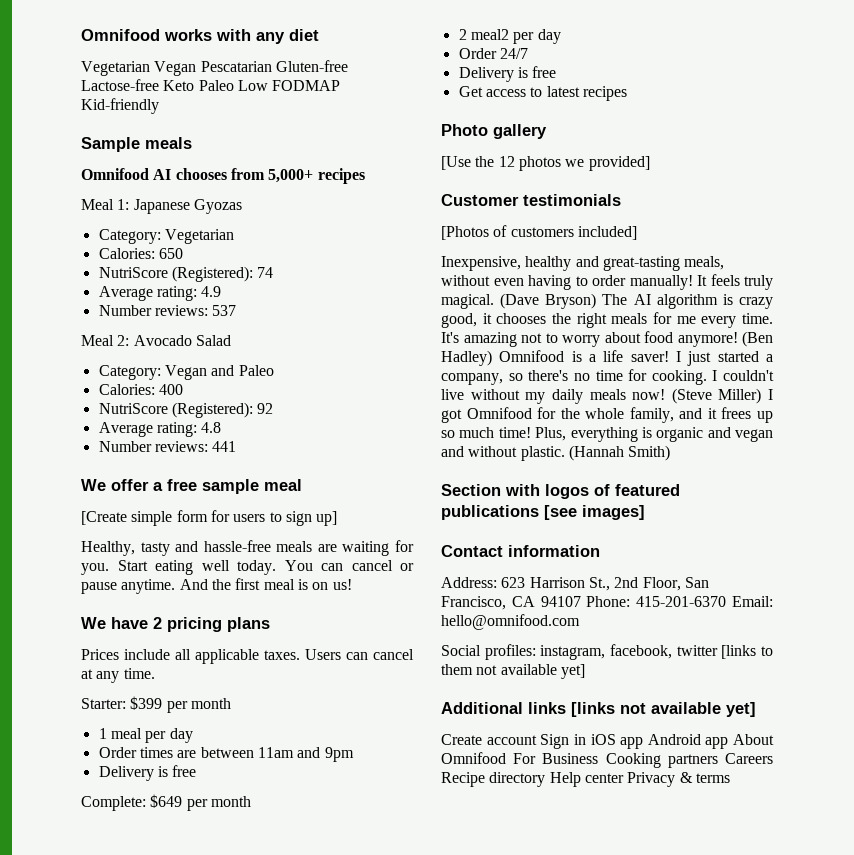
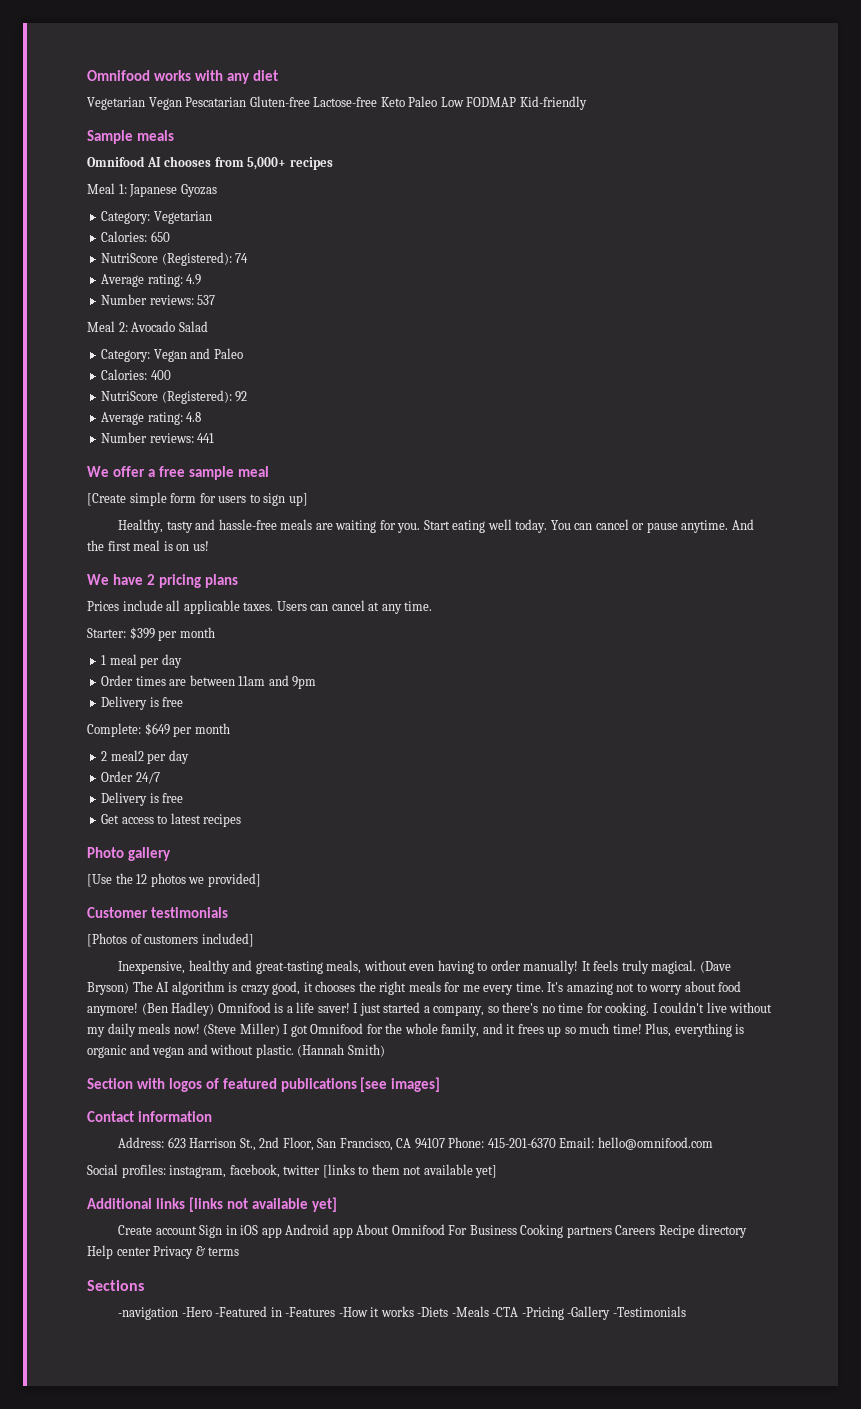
+ Sections
+ -navigation -Hero -Featured in -Features -How it works -Diets -Meals -CTA -Pricing -Gallery -Testimonials

